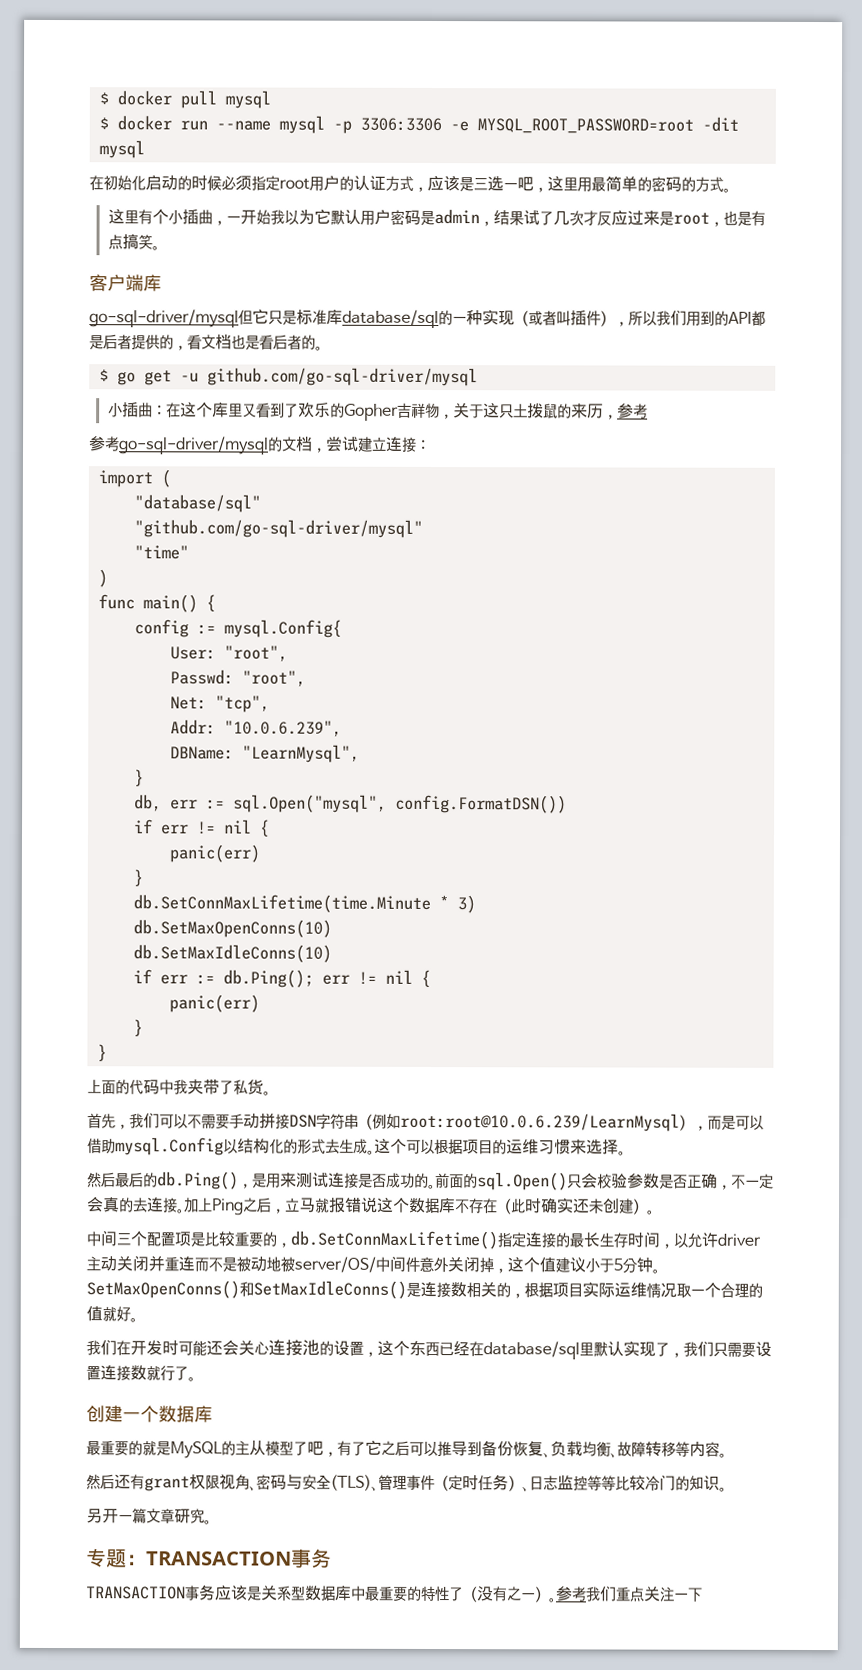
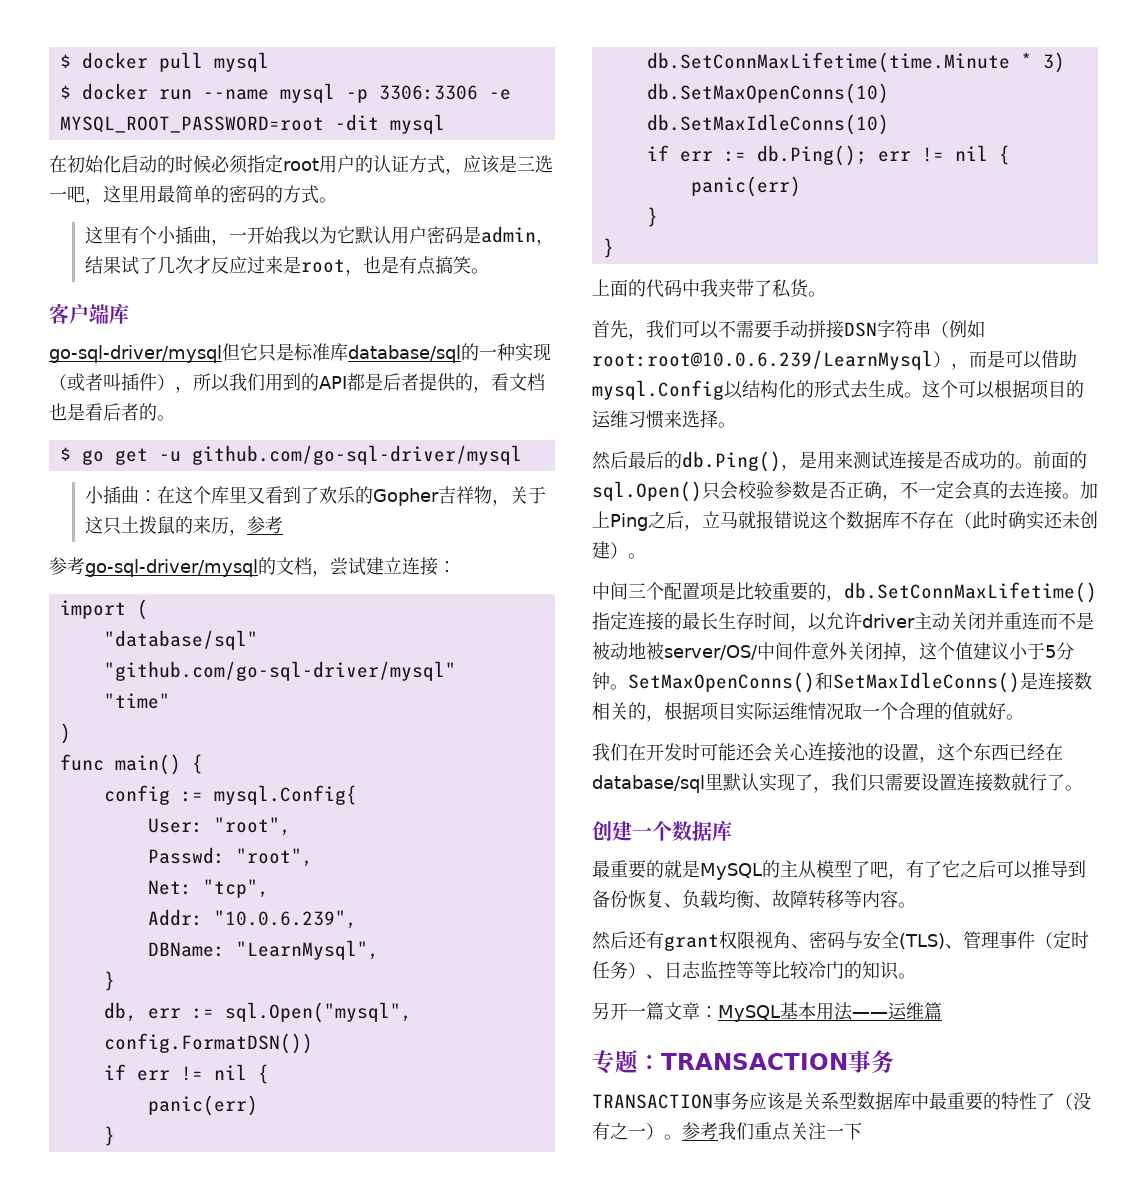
- 另开一篇文章研究。
+ 另开一篇文章：MySQL基本用法——运维篇

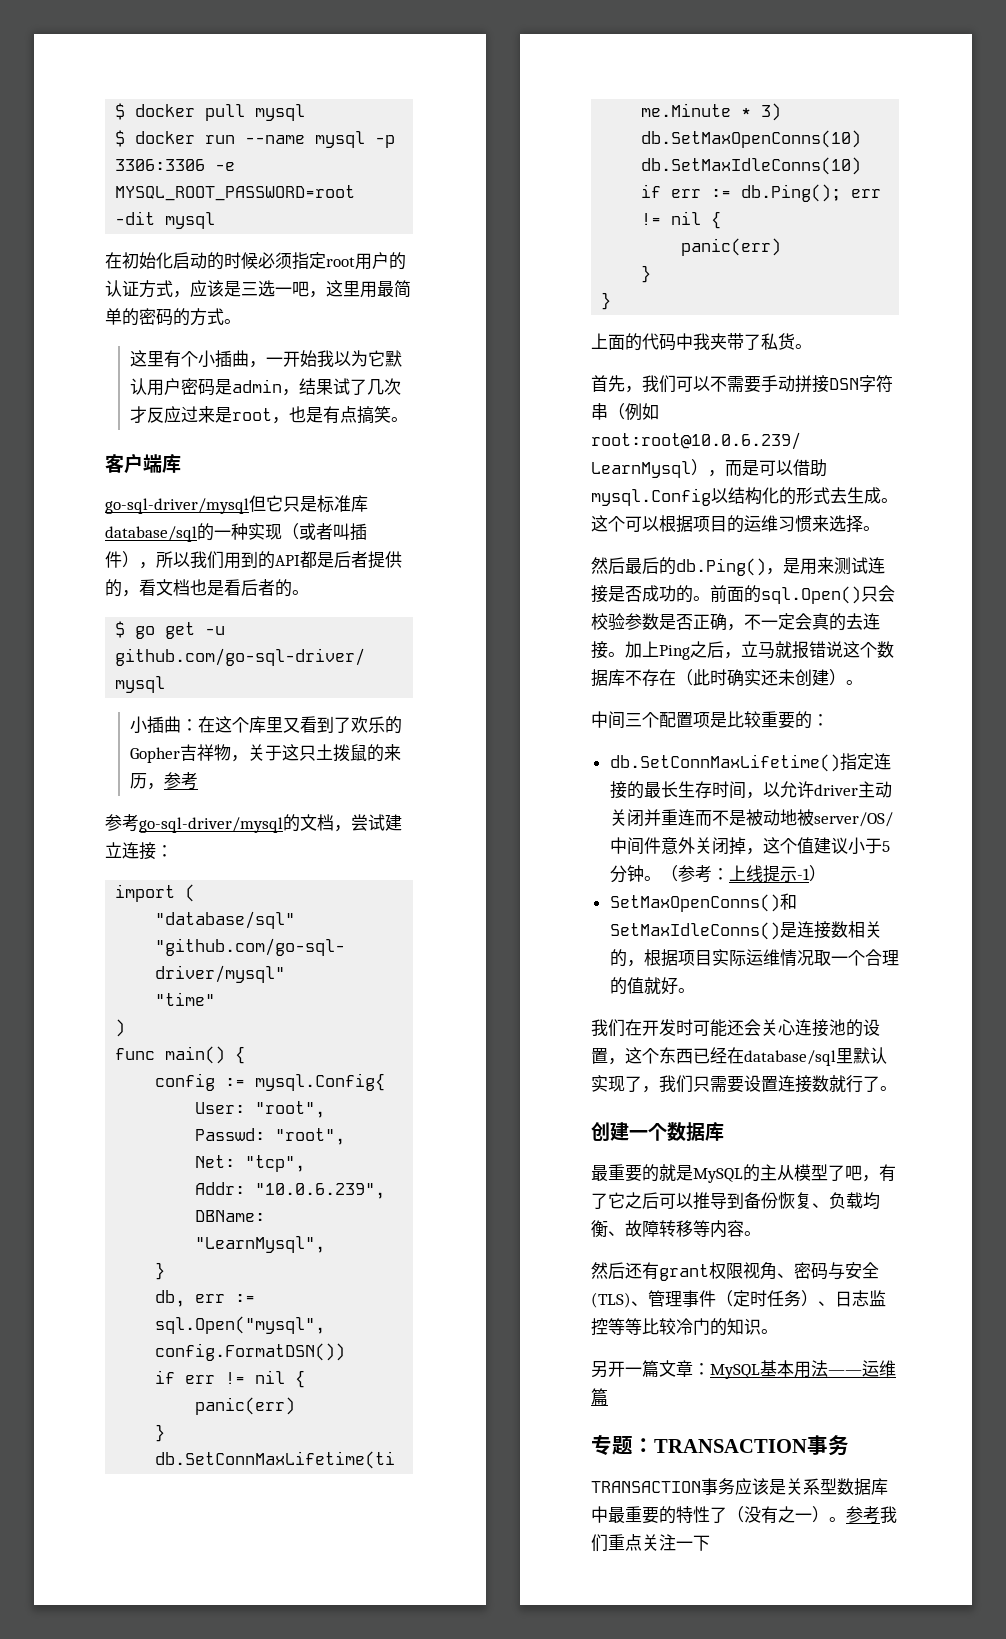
- 中间三个配置项是比较重要的，db.SetConnMaxLifetime()指定连接的最长生存时间，以允许driver主动关闭并重连而不是被动地被server/OS/中间件意外关闭掉，这个值建议小于5分钟。SetMaxOpenConns()和SetMaxIdleConns()是连接数相关的，根据项目实际运维情况取一个合理的值就好。
+ 中间三个配置项是比较重要的：
+ db.SetConnMaxLifetime()指定连接的最长生存时间，以允许driver主动关闭并重连而不是被动地被server/OS/中间件意外关闭掉，这个值建议小于5分钟。（参考：上线提示-1）
+ SetMaxOpenConns()和SetMaxIdleConns()是连接数相关的，根据项目实际运维情况取一个合理的值就好。

